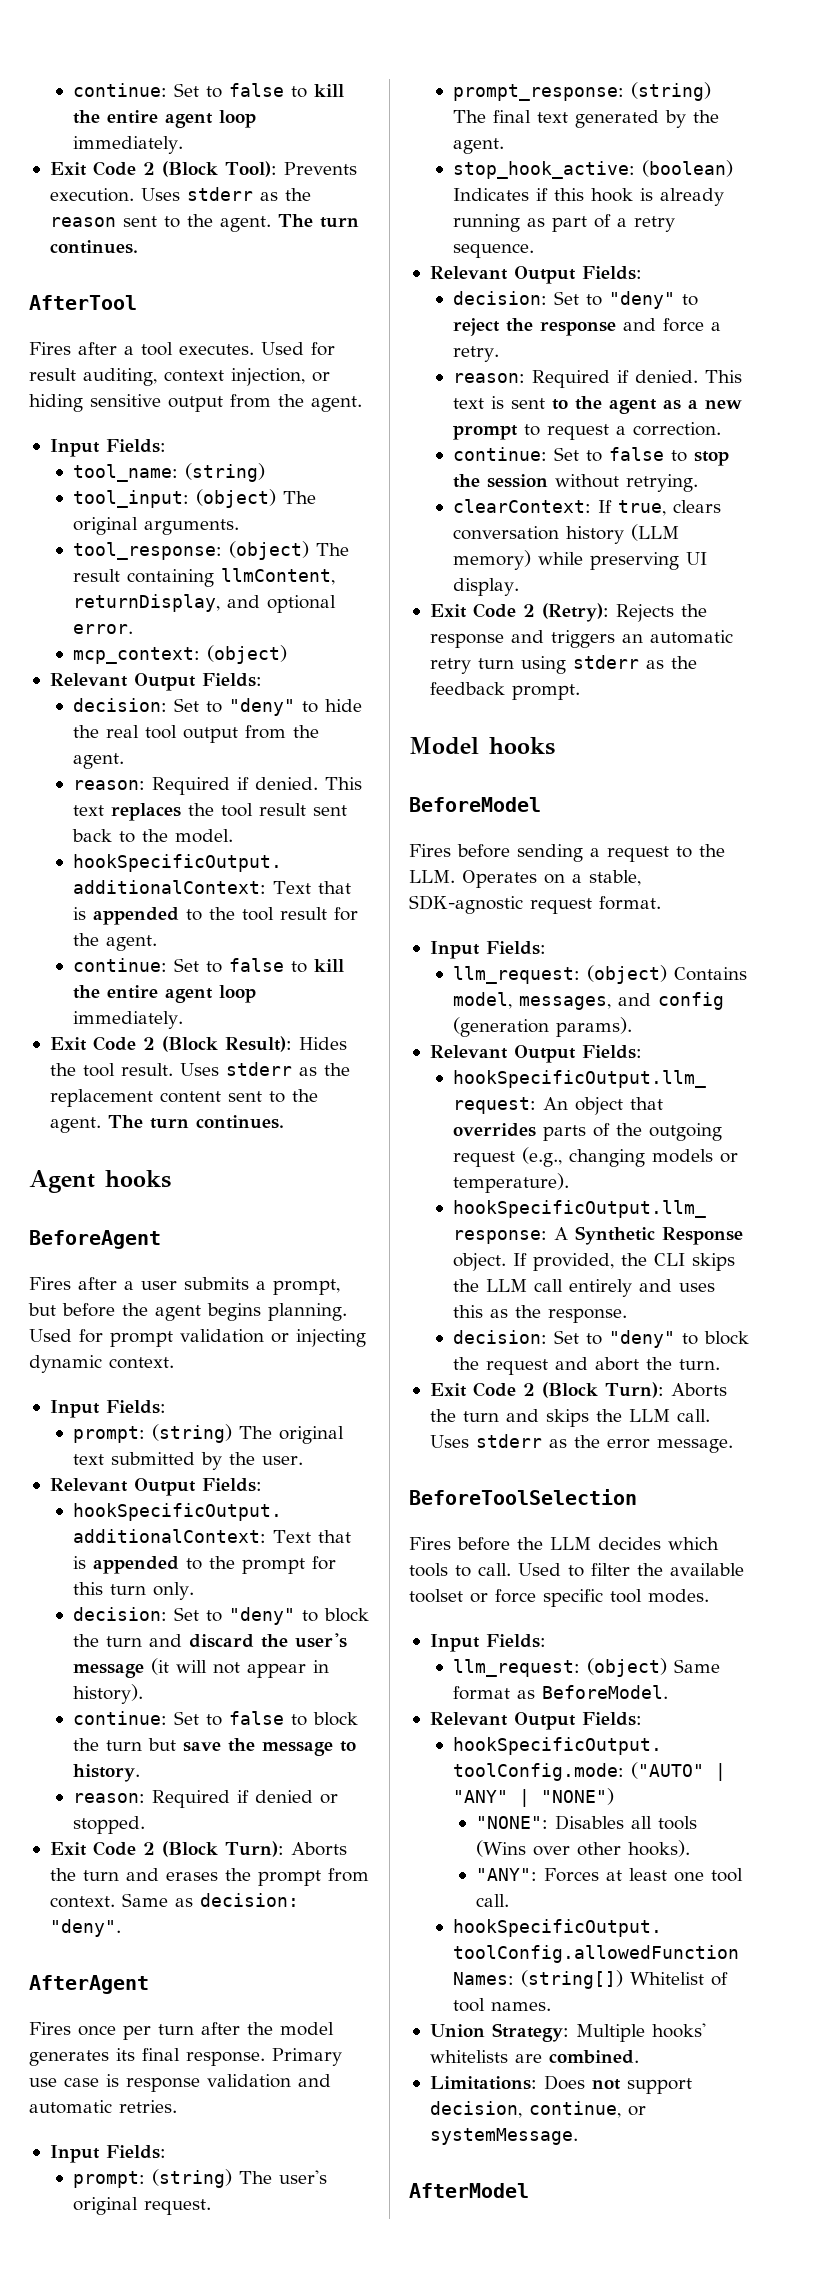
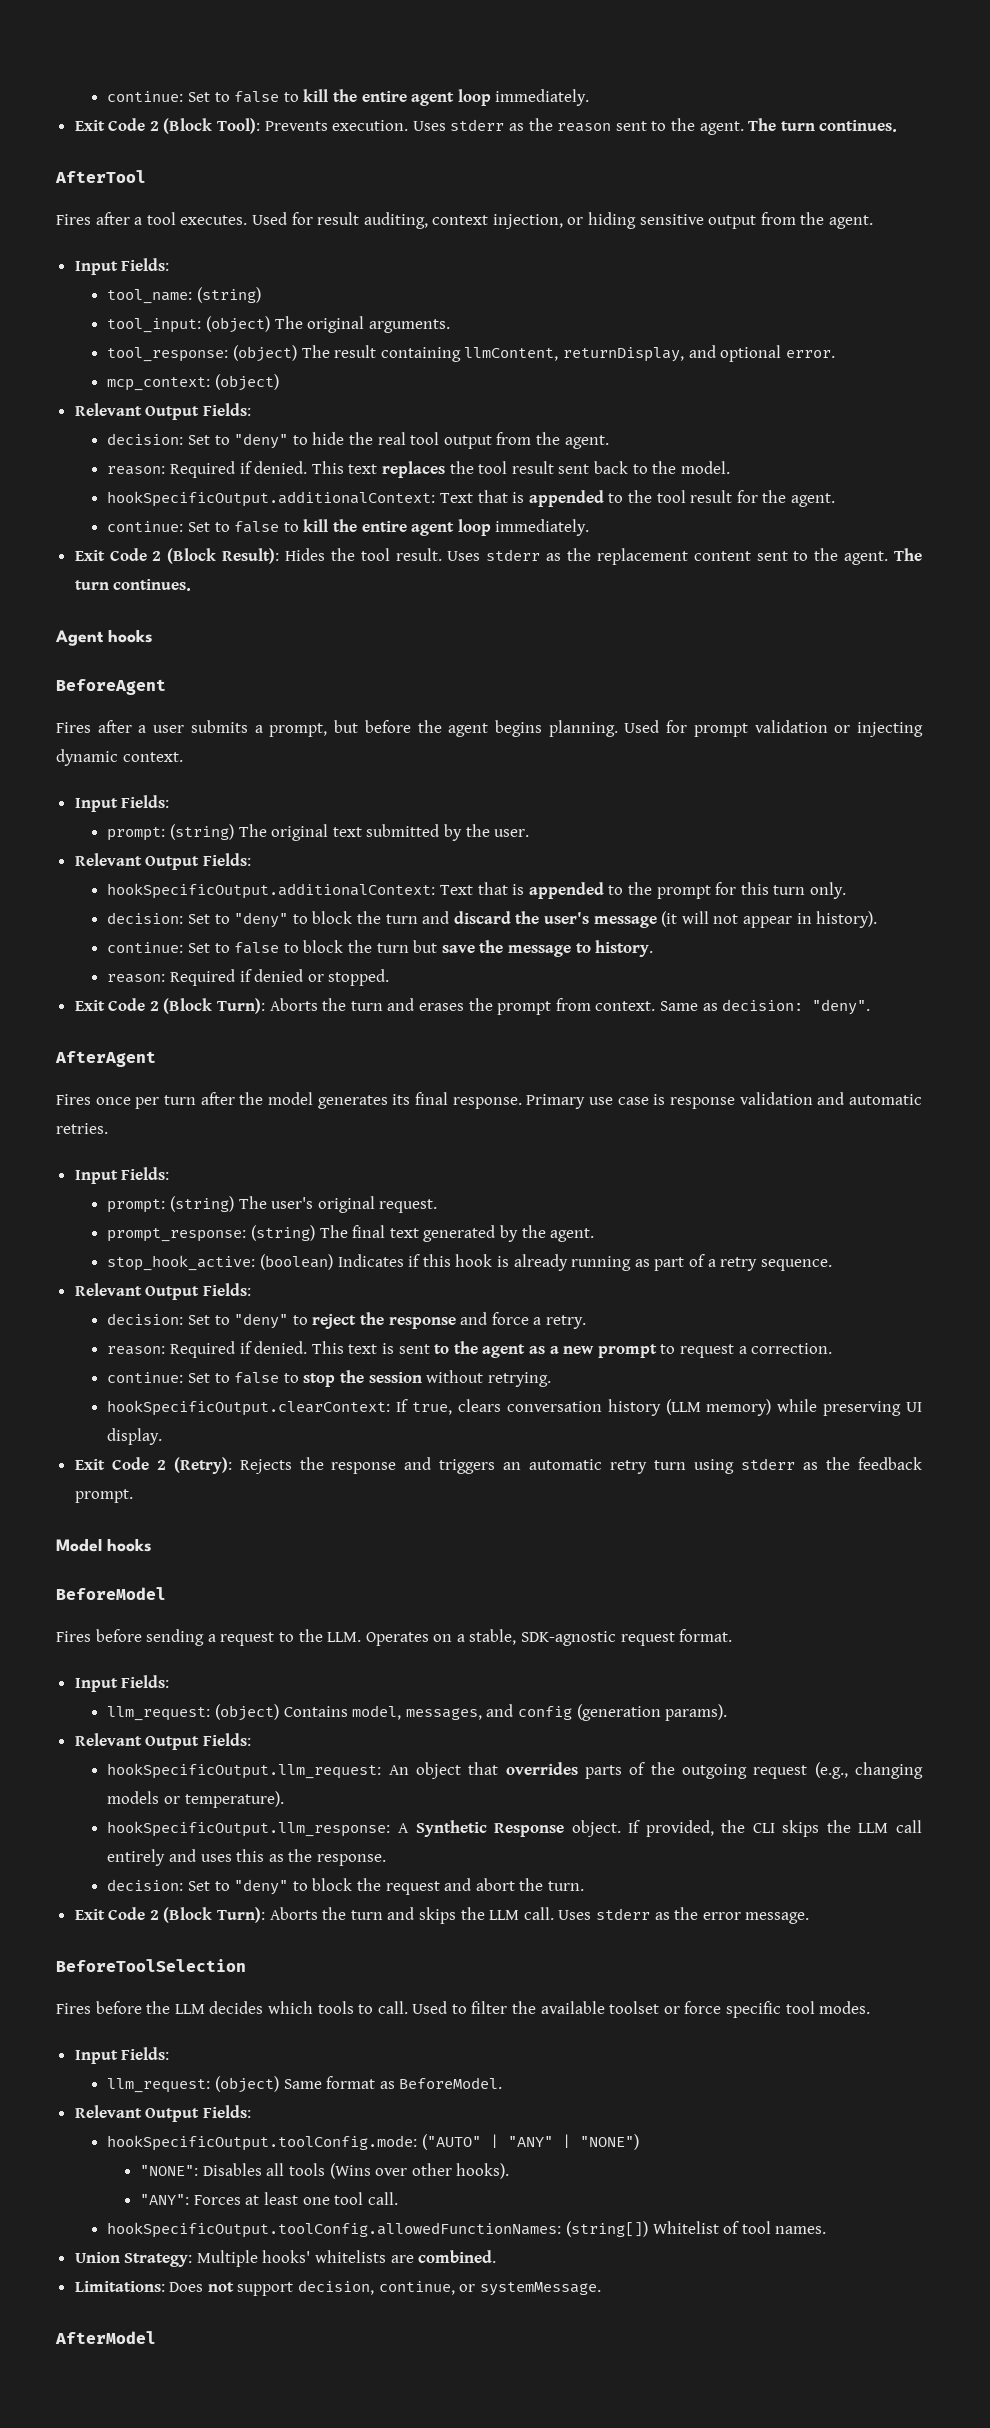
- clearContext: If true, clears conversation history (LLM memory) while preserving UI display.
+ hookSpecificOutput.clearContext: If true, clears conversation history (LLM memory) while preserving UI display.

